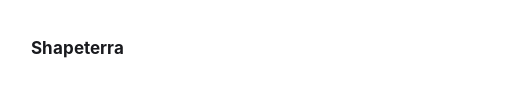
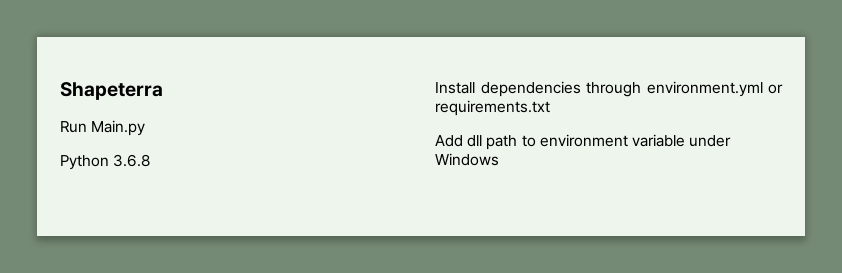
+ Run Main.py
+ Python 3.6.8
+ Install dependencies through environment.yml or requirements.txt
+ Add dll path to environment variable under Windows

